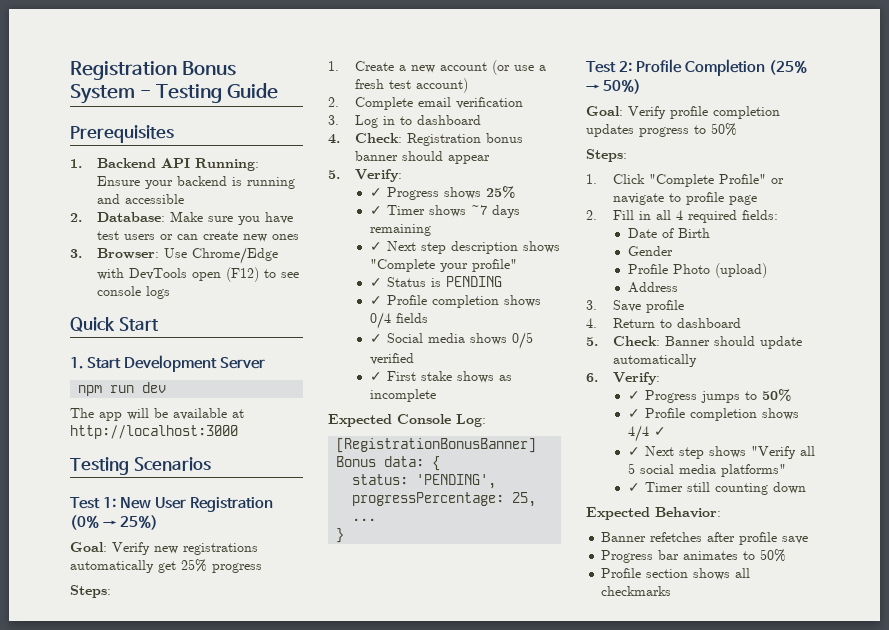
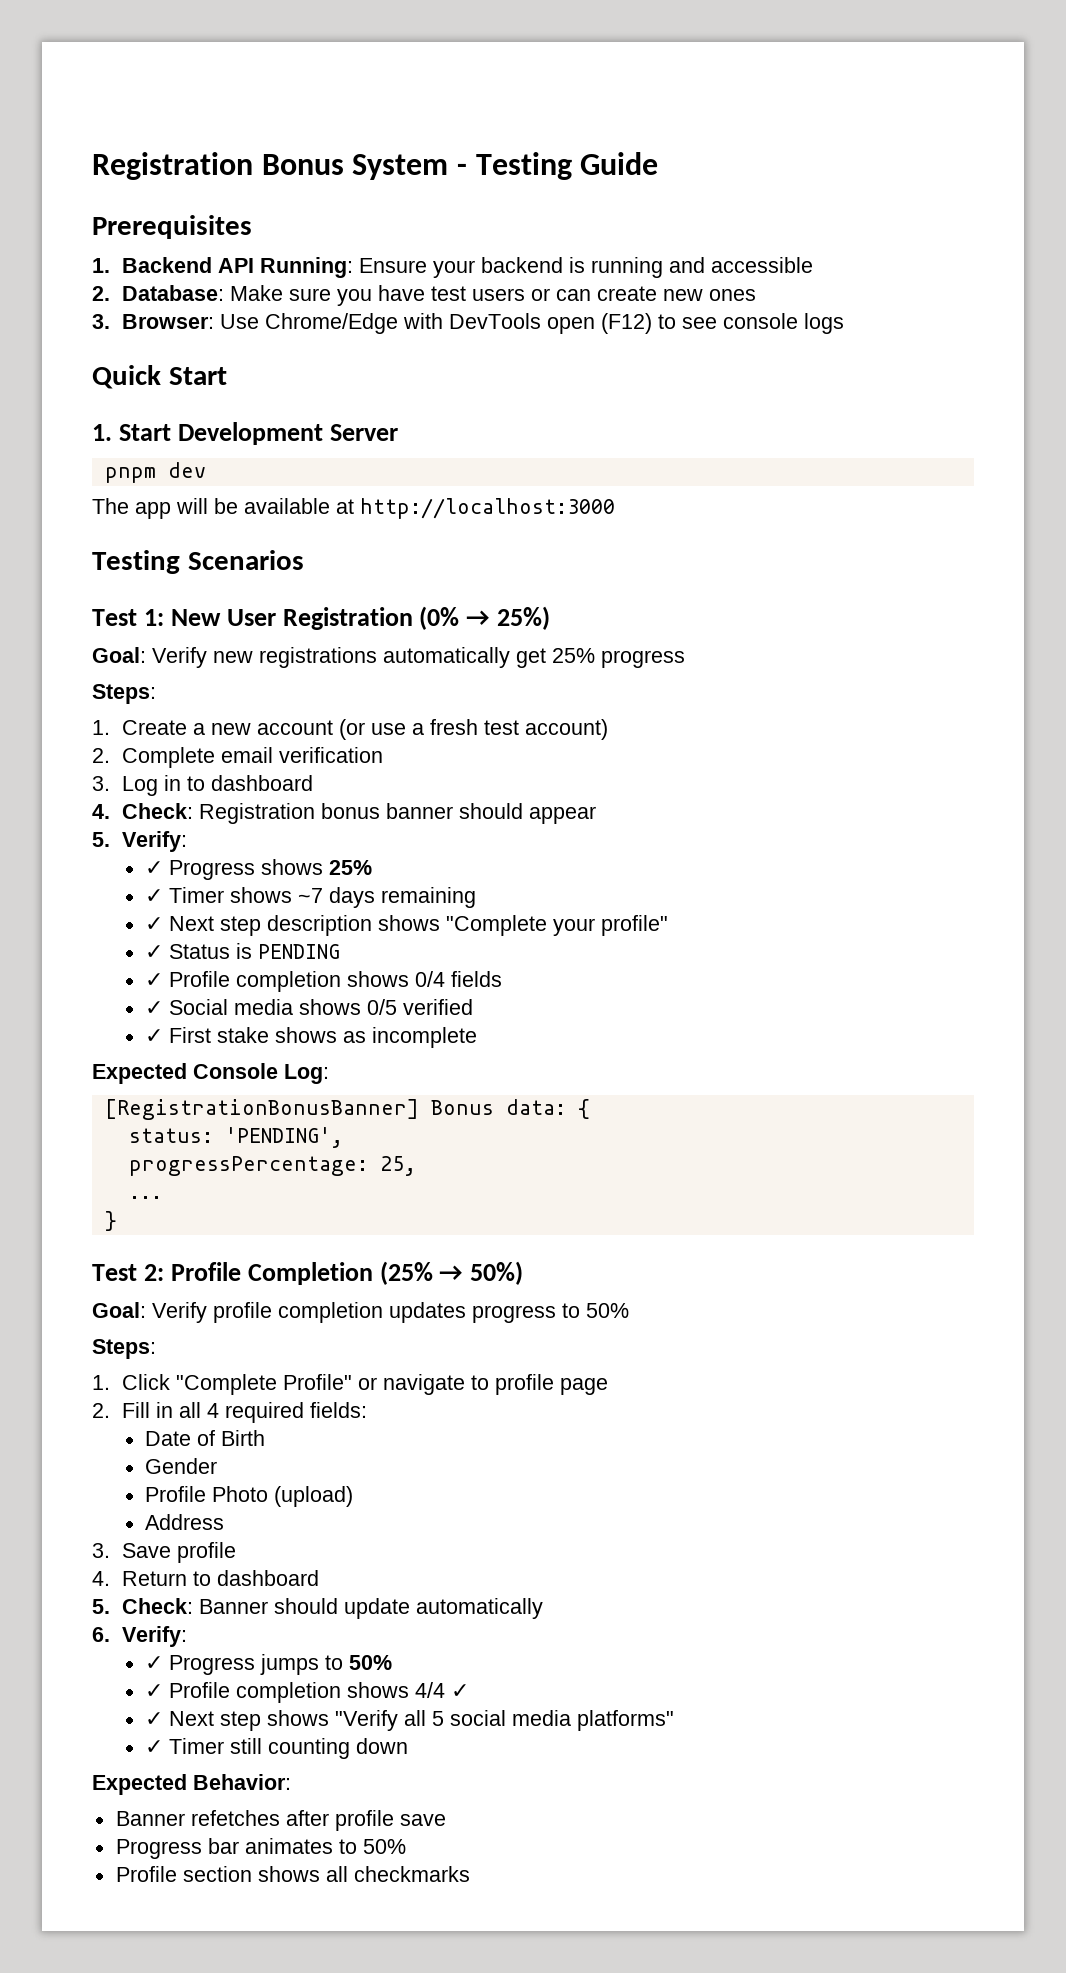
- npm run dev
+ pnpm dev

